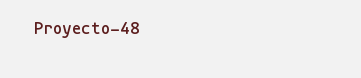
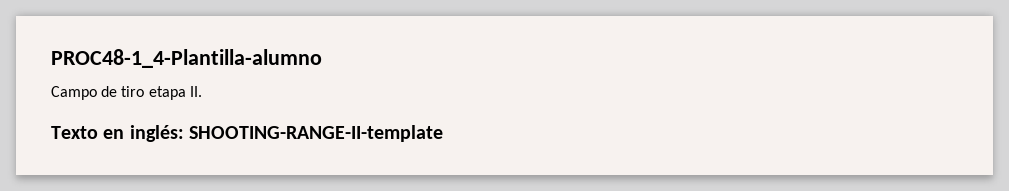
- Proyecto-48
+ PROC48-1_4-Plantilla-alumno
+ Campo de tiro etapa II.
+ Texto en inglés: SHOOTING-RANGE-II-template

